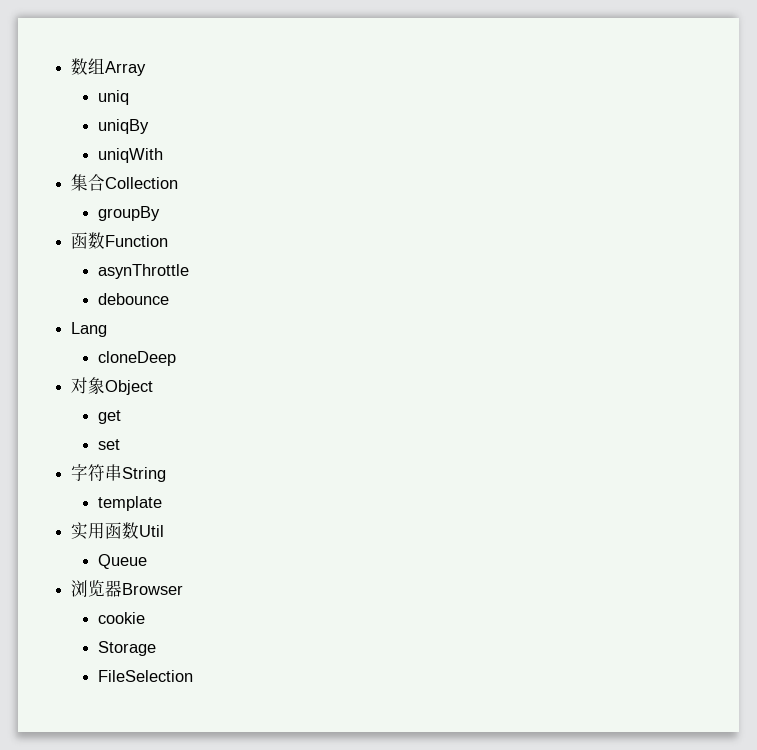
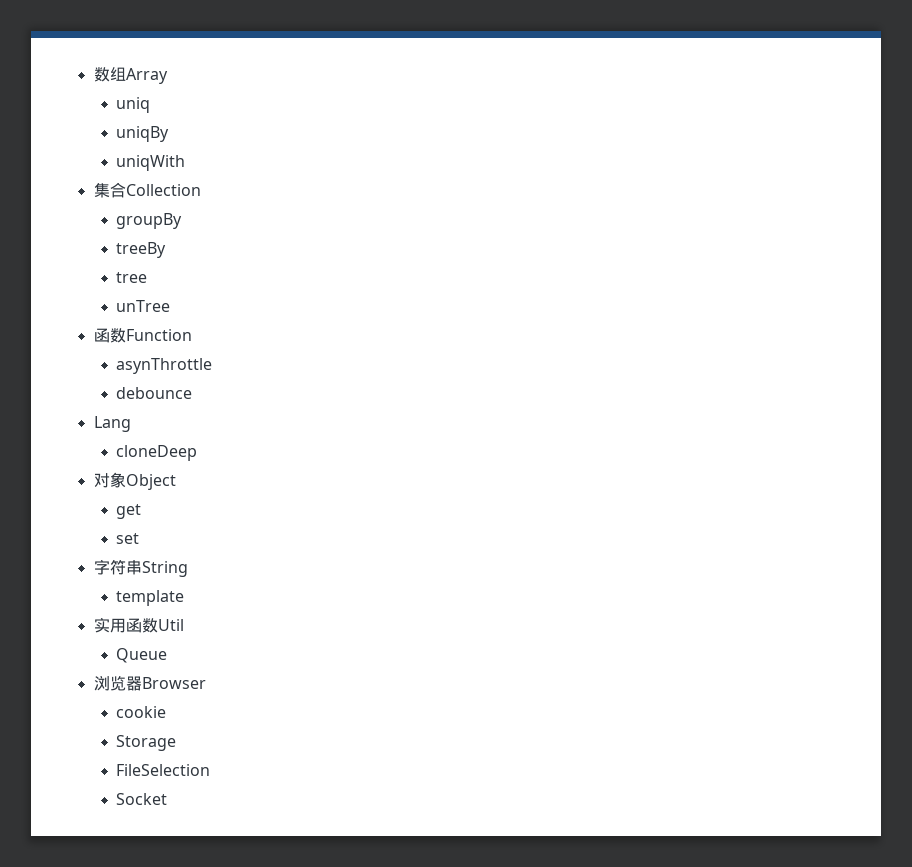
+ treeBy
+ tree
+ unTree
+ Socket

